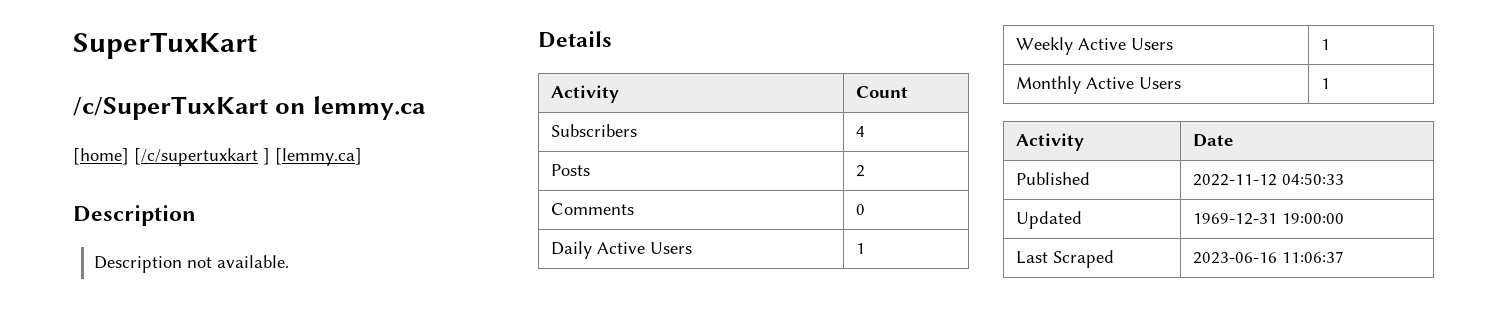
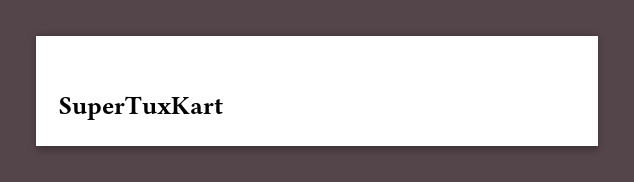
- /c/SuperTuxKart on lemmy.ca
- [home] [/c/supertuxkart ] [lemmy.ca]
- Description
- Description not available.
- Details
- Activity | Count
- Subscribers | 4
- Posts | 2
- Comments | 0
- Daily Active Users | 1
- Weekly Active Users | 1
- Monthly Active Users | 1
- Activity | Date
- Published | 2022-11-12 04:50:33
- Updated | 1969-12-31 19:00:00
- Last Scraped | 2023-06-16 11:06:37

